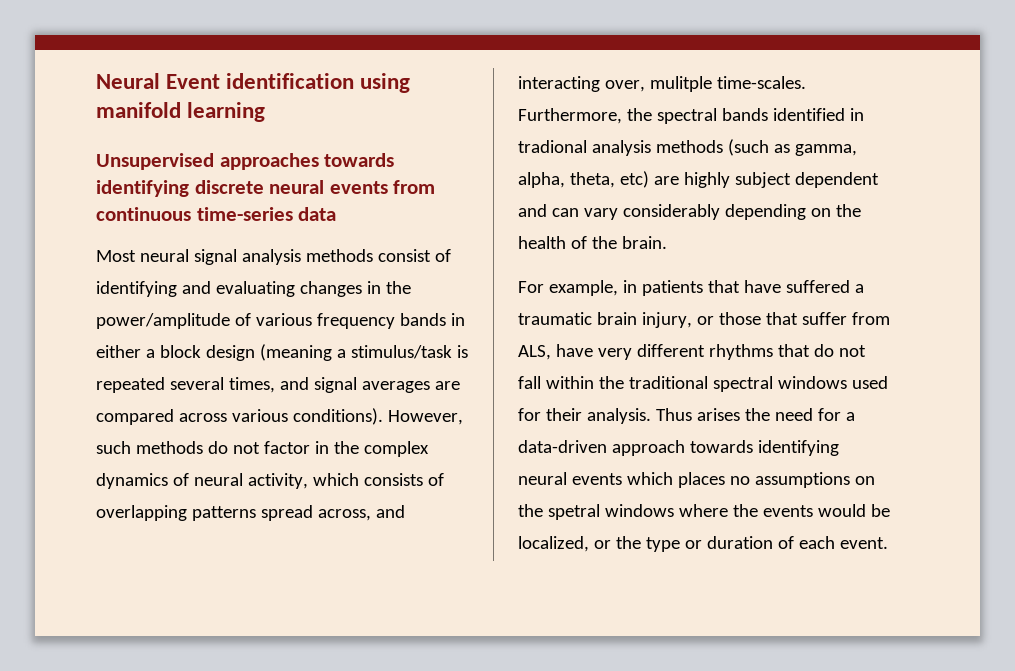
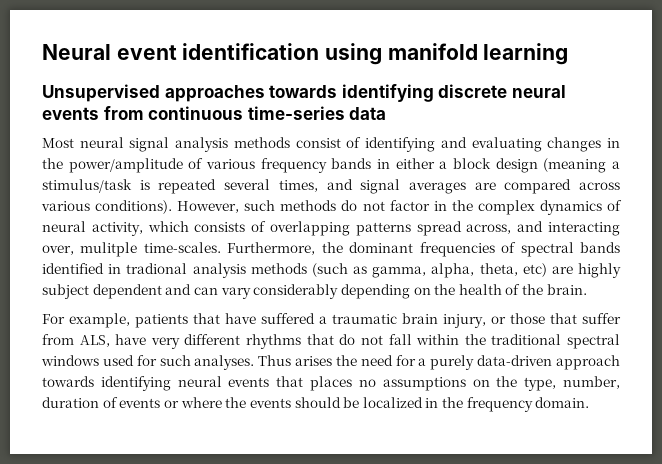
- Neural Event identification using manifold learning
+ Neural event identification using manifold learning
- Furthermore, the spectral bands identified in tradional analysis methods (such as gamma, alpha, theta, etc) are highly subject dependent and can vary considerably depending on the health of the brain.
+ Furthermore, the dominant frequencies of spectral bands identified in tradional analysis methods (such as gamma, alpha, theta, etc) are highly subject dependent and can vary considerably depending on the health of the brain.
- For example, in patients that have suffered a traumatic brain injury, or those that suffer from ALS, have very different rhythms that do not fall within the traditional spectral windows used for their analysis.
+ For example, patients that have suffered a traumatic brain injury, or those that suffer from ALS, have very different rhythms that do not fall within the traditional spectral windows used for such analyses.
- Thus arises the need for a data-driven approach towards identifying neural events which places no assumptions on the spetral windows where the events would be localized, or the type or duration of each event.
+ Thus arises the need for a purely data-driven approach towards identifying neural events that places no assumptions on the type, number, duration of events or where the events should be localized in the frequency domain.

